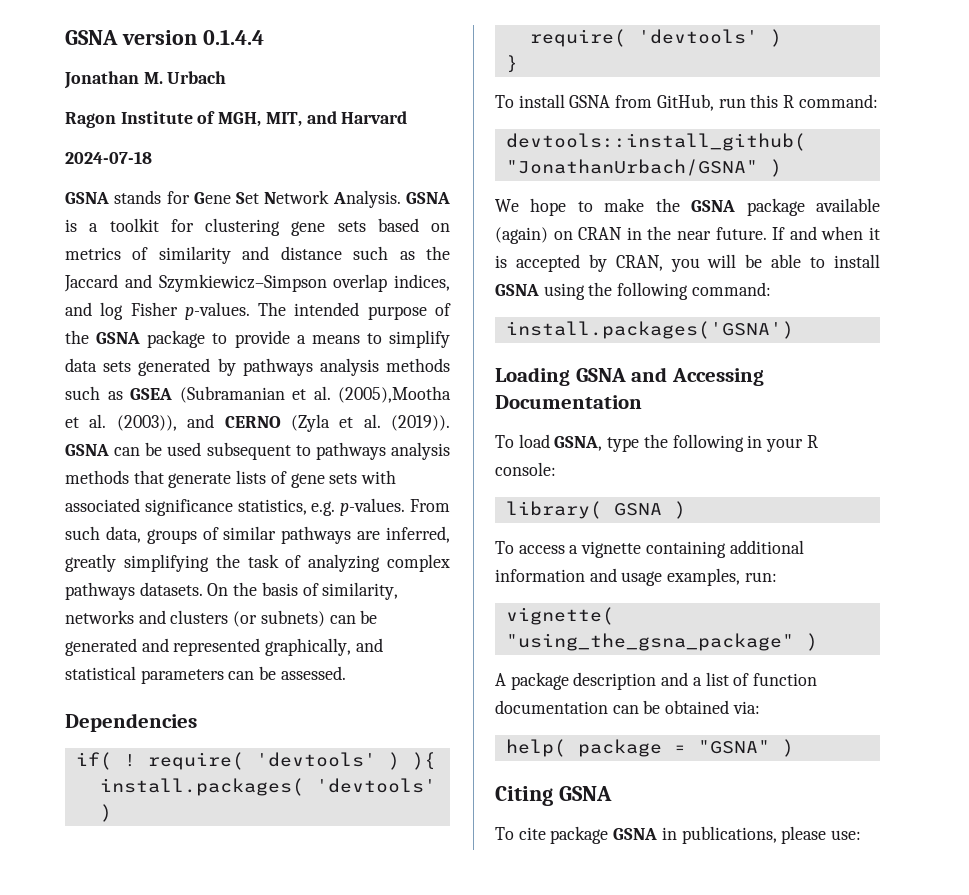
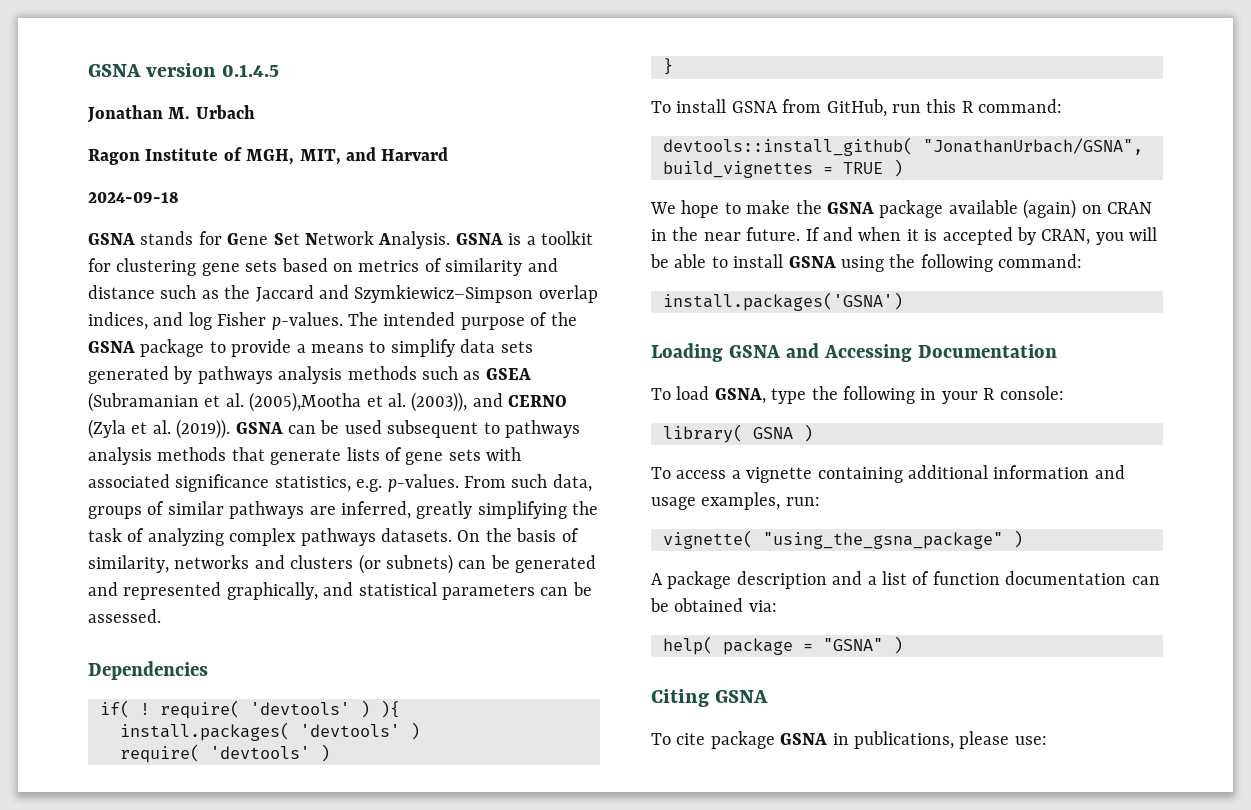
- GSNA version 0.1.4.4
+ GSNA version 0.1.4.5
- 2024-07-18
+ 2024-09-18
- devtools::install_github( "JonathanUrbach/GSNA" )
+ devtools::install_github( "JonathanUrbach/GSNA", build_vignettes = TRUE )

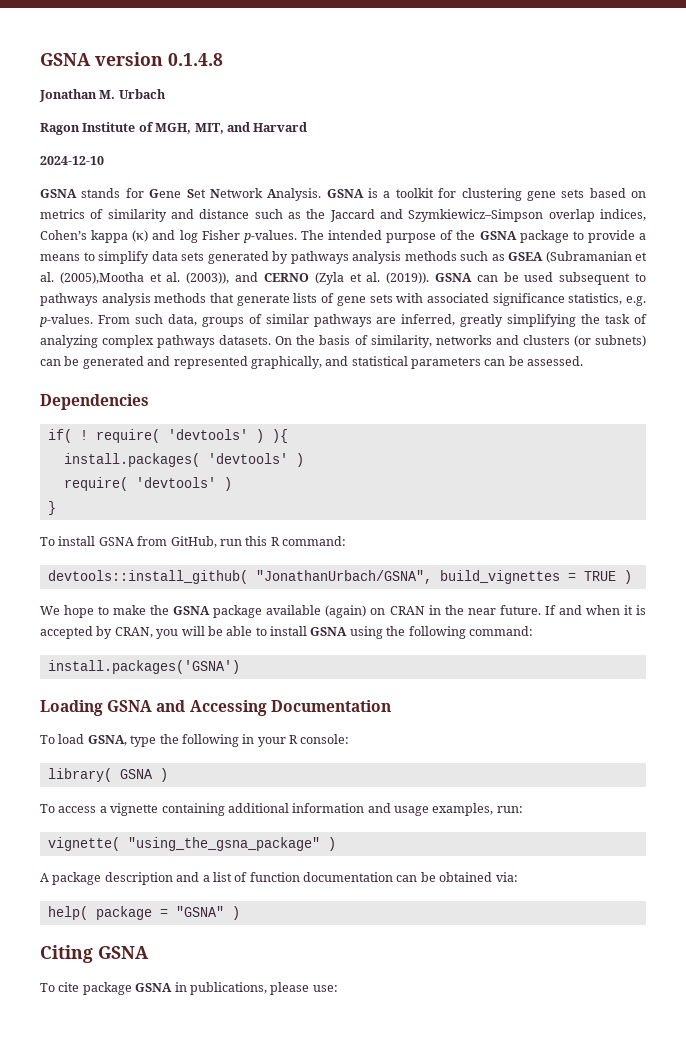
- GSNA version 0.1.4.5
+ GSNA version 0.1.4.8
- 2024-09-18
+ 2024-12-10
- GSNA is a toolkit for clustering gene sets based on metrics of similarity and distance such as the Jaccard and Szymkiewicz–Simpson overlap indices, and log Fisher p-values.
+ GSNA is a toolkit for clustering gene sets based on metrics of similarity and distance such as the Jaccard and Szymkiewicz–Simpson overlap indices, Cohen’s kappa (κ) and log Fisher p-values.

